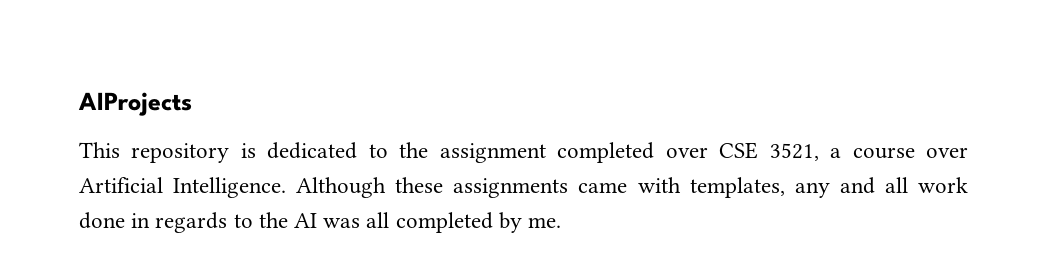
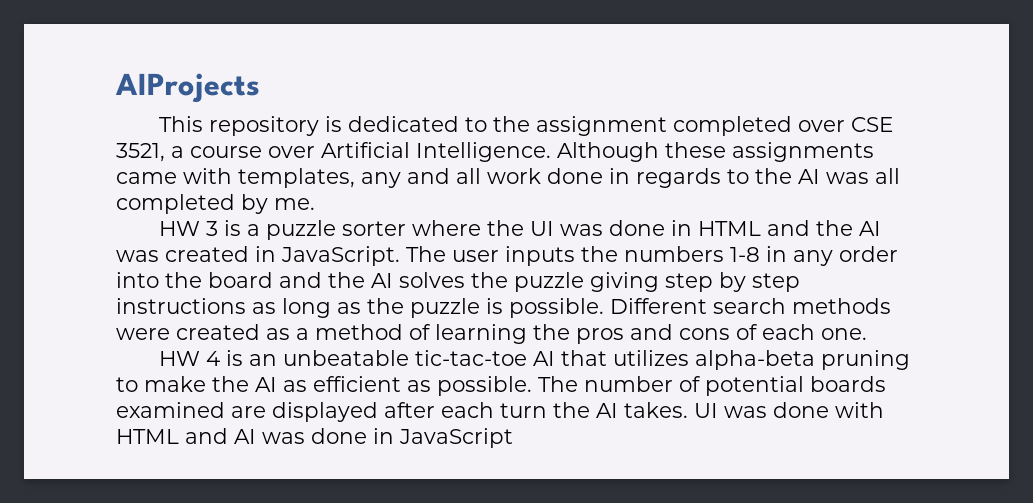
+ HW 3 is a puzzle sorter where the UI was done in HTML and the AI was created in JavaScript. The user inputs the numbers 1-8 in any order into the board and the AI solves the puzzle giving step by step instructions as long as the puzzle is possible. Different search methods were created as a method of learning the pros and cons of each one.
+ HW 4 is an unbeatable tic-tac-toe AI that utilizes alpha-beta pruning to make the AI as efficient as possible. The number of potential boards examined are displayed after each turn the AI takes. UI was done with HTML and AI was done in JavaScript

